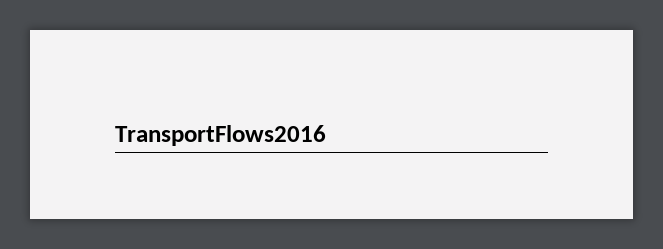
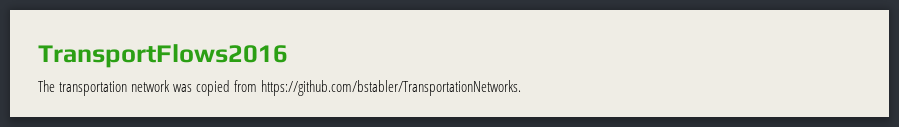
+ The transportation network was copied from https://github.com/bstabler/TransportationNetworks.

